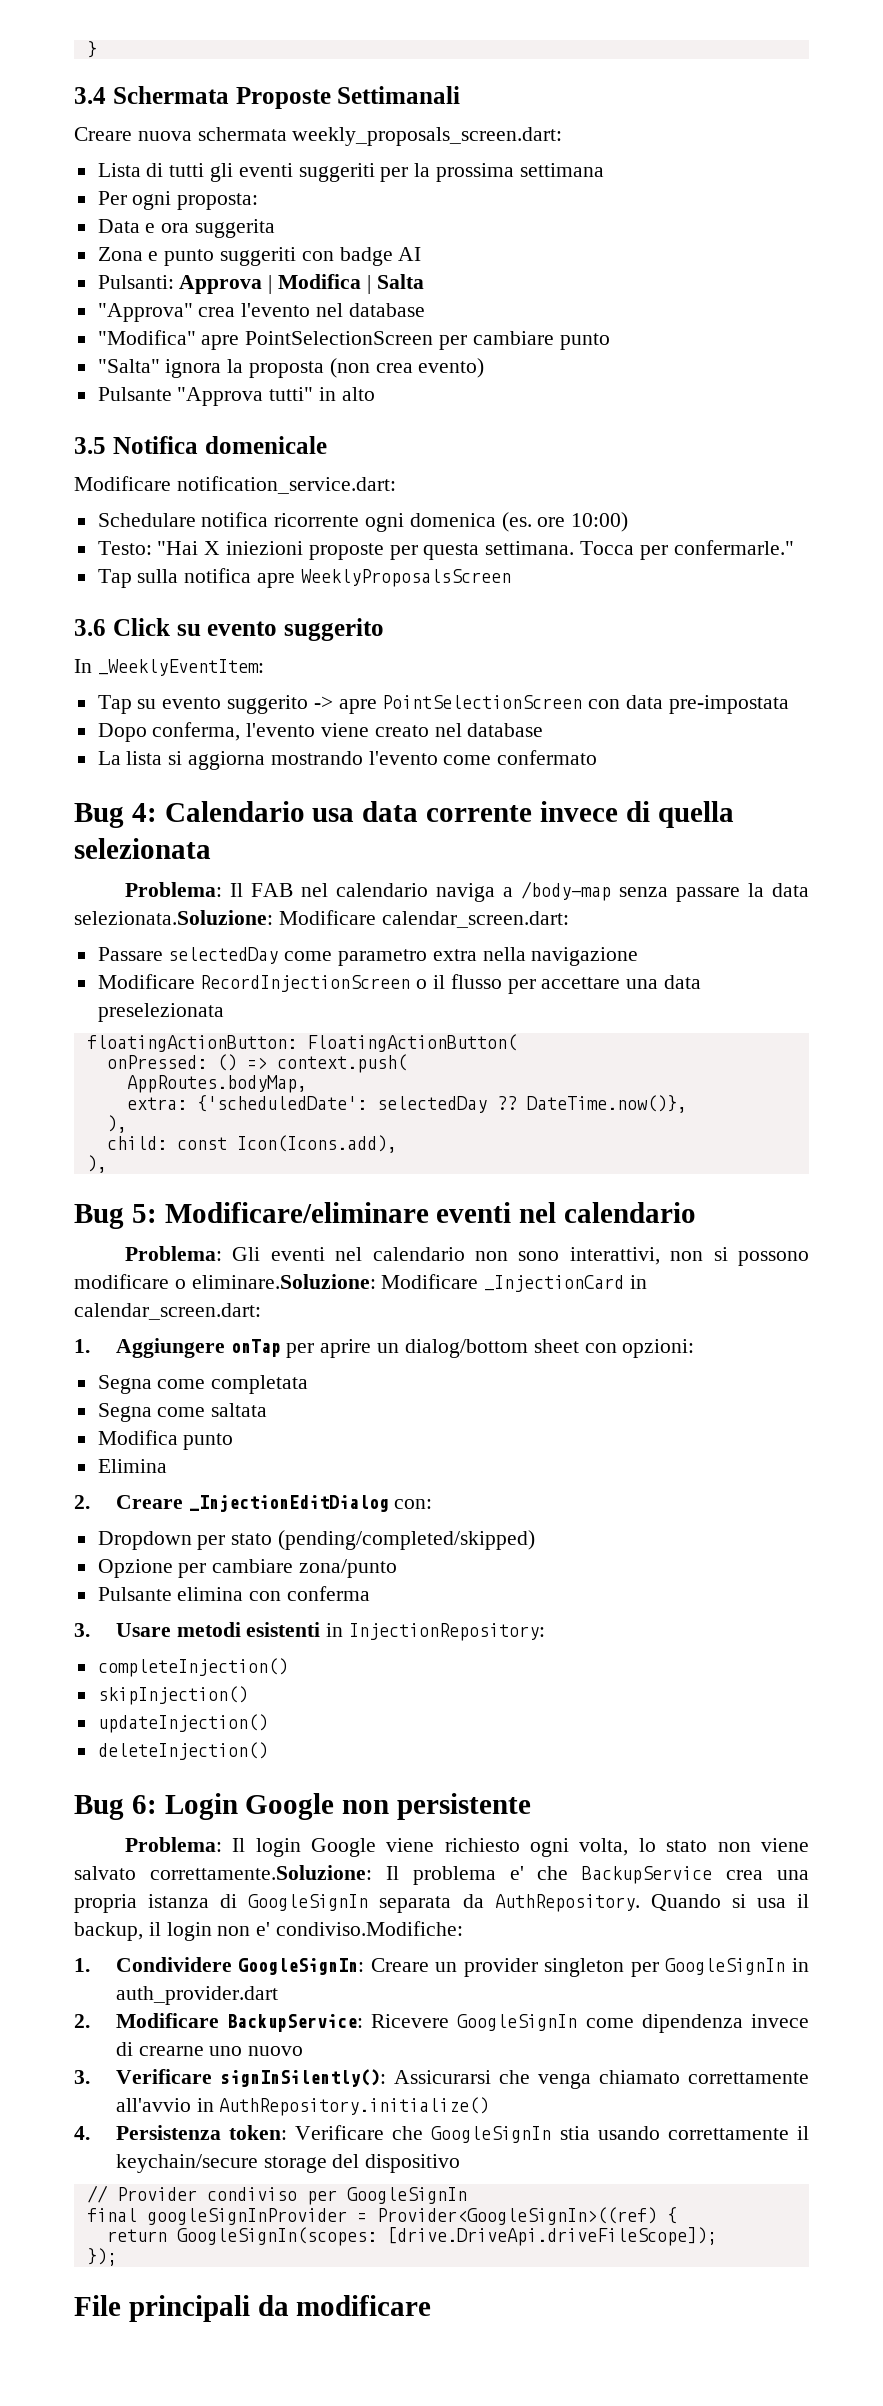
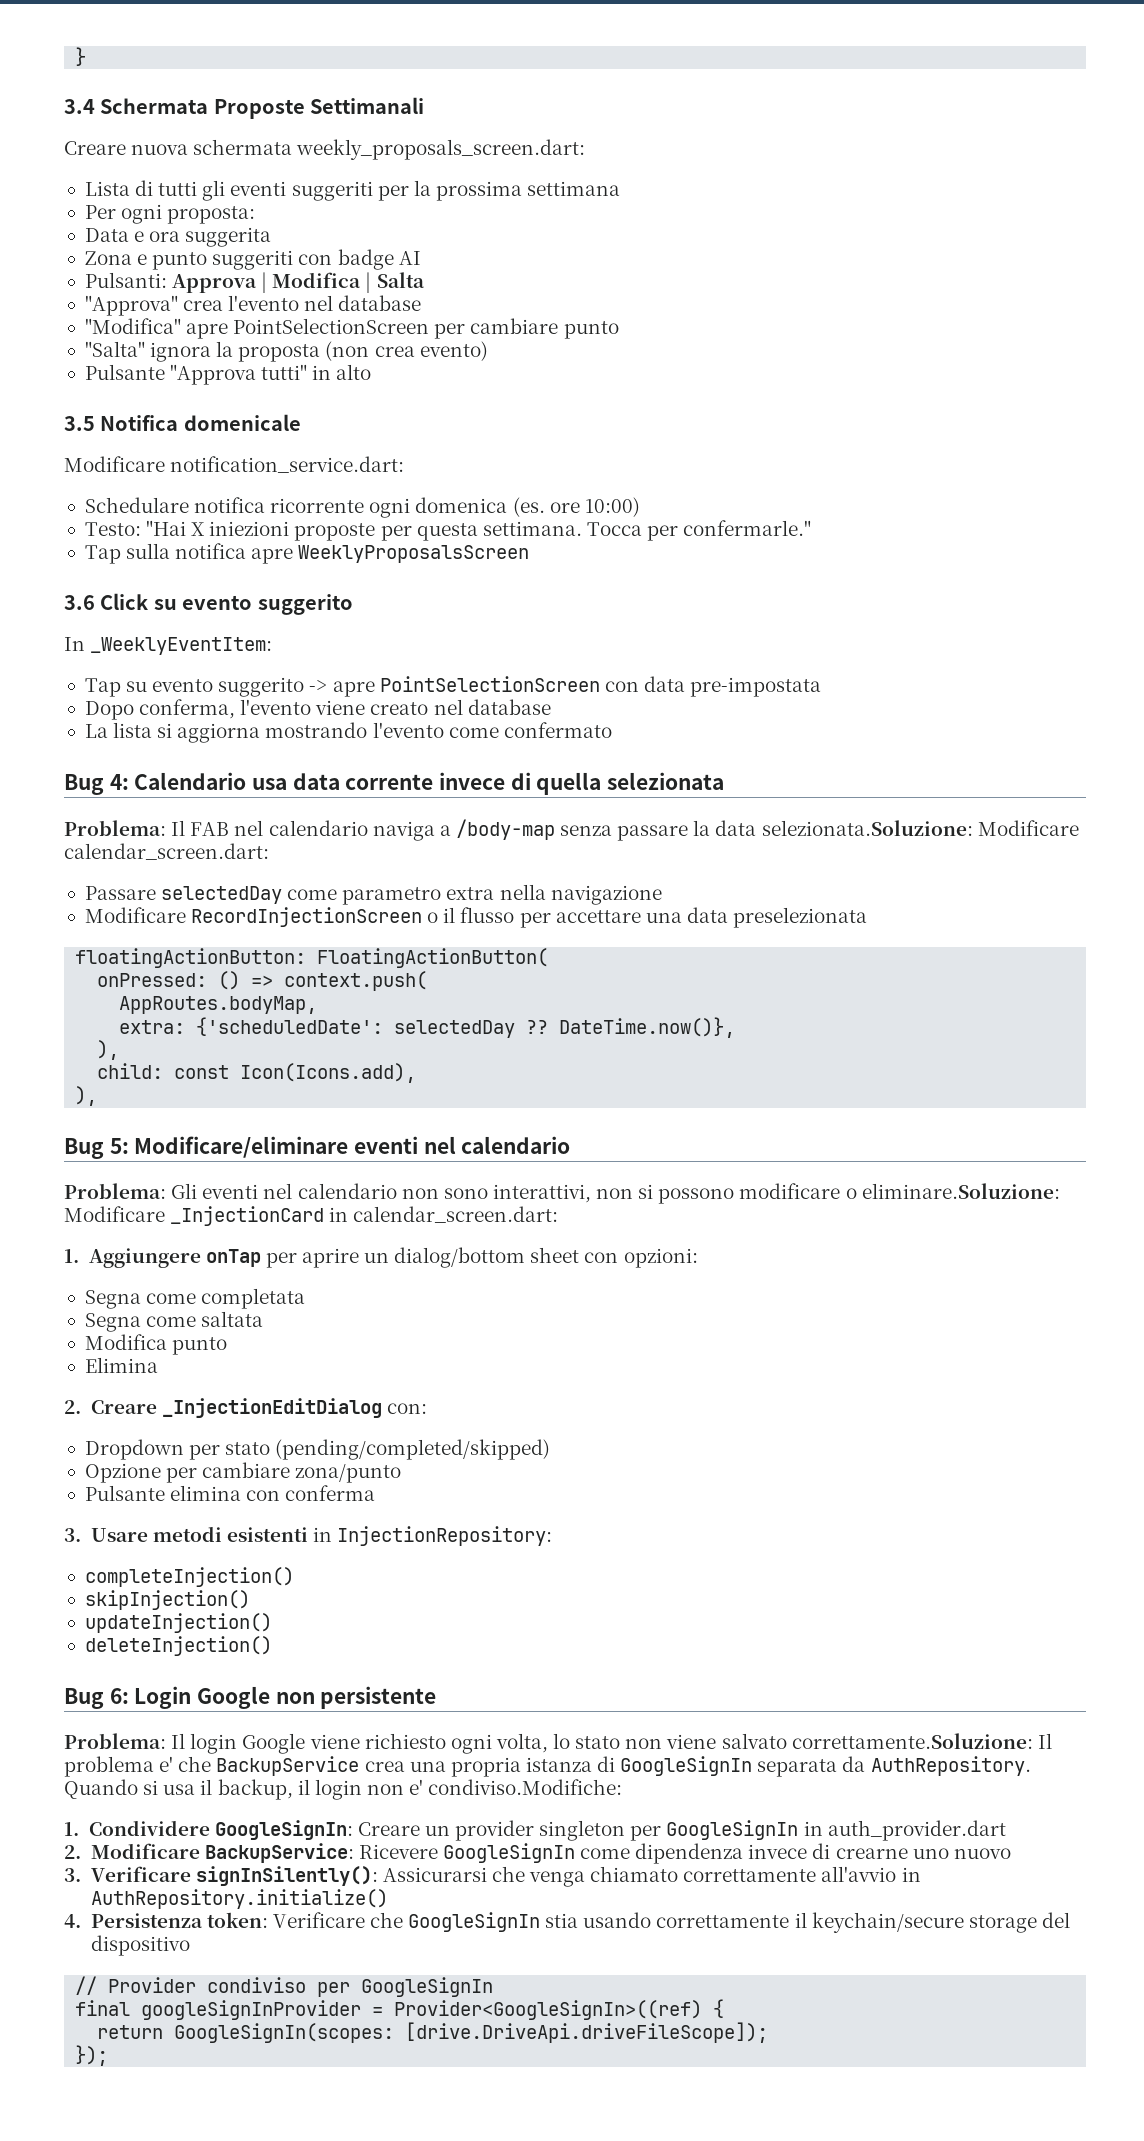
- File principali da modificare

